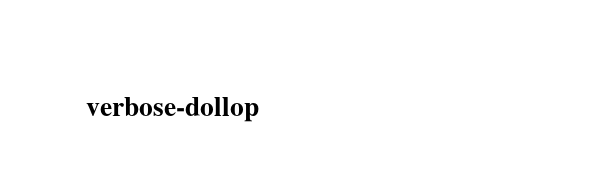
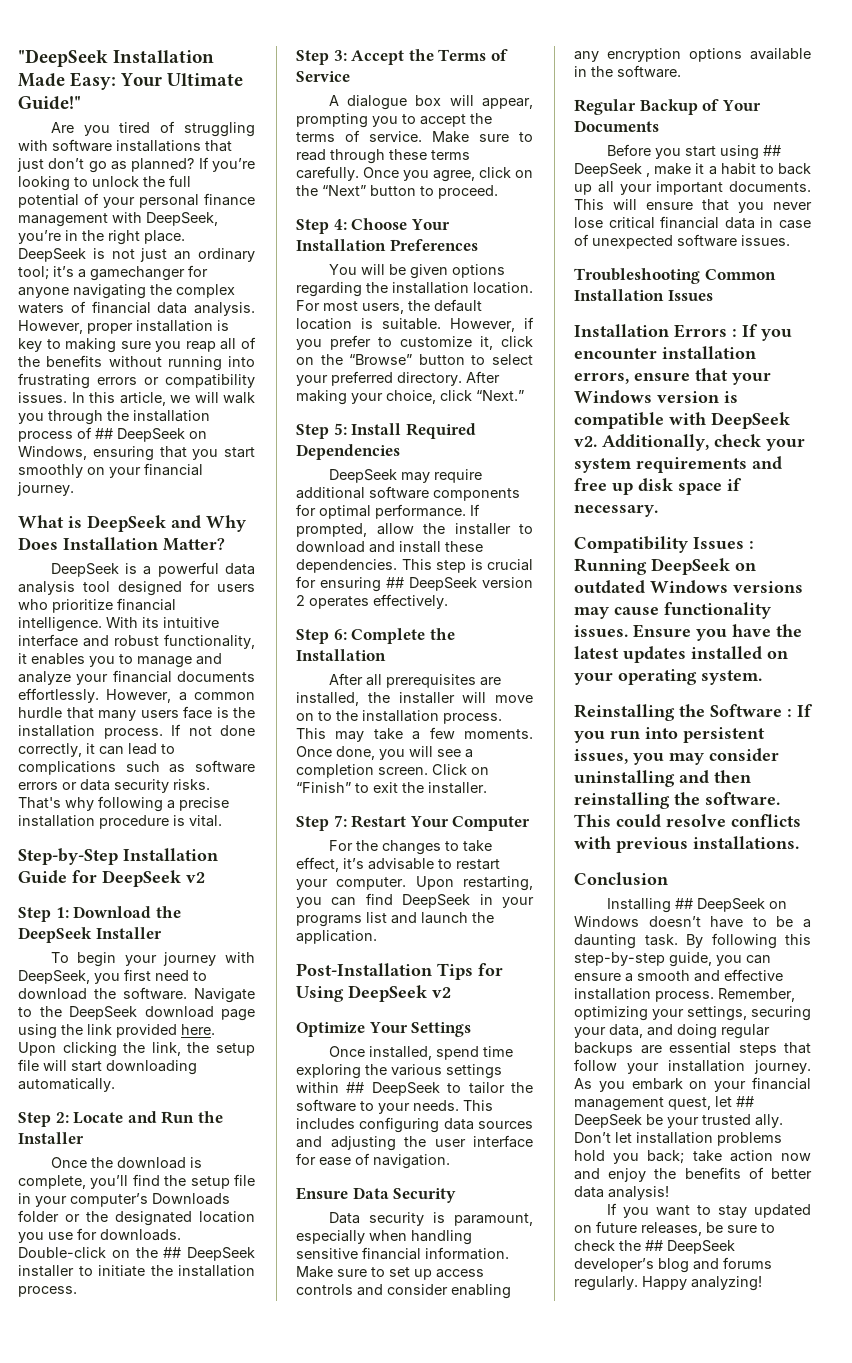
- verbose-dollop
+ "DeepSeek Installation Made Easy: Your Ultimate Guide!"
+ Are you tired of struggling with software installations that just don’t go as planned? If you’re looking to unlock the full potential of your personal finance management with DeepSeek, you’re in the right place. DeepSeek is not just an ordinary tool; it’s a gamechanger for anyone navigating the complex waters of financial data analysis. However, proper installation is key to making sure you reap all of the benefits without running into frustrating errors or compatibility issues. In this article, we will walk you through the installation process of ## DeepSeek on Windows, ensuring that you start smoothly on your financial journey.
+ What is DeepSeek and Why Does Installation Matter?
+ DeepSeek is a powerful data analysis tool designed for users who prioritize financial intelligence. With its intuitive interface and robust functionality, it enables you to manage and analyze your financial documents effortlessly. However, a common hurdle that many users face is the installation process. If not done correctly, it can lead to complications such as software errors or data security risks. That's why following a precise installation procedure is vital.
+ Step-by-Step Installation Guide for DeepSeek v2
+ Step 1: Download the DeepSeek Installer
+ To begin your journey with DeepSeek, you first need to download the software. Navigate to the DeepSeek download page using the link provided here. Upon clicking the link, the setup file will start downloading automatically.
+ Step 2: Locate and Run the Installer
+ Once the download is complete, you’ll find the setup file in your computer’s Downloads folder or the designated location you use for downloads. Double-click on the ## DeepSeek installer to initiate the installation process.
+ Step 3: Accept the Terms of Service
+ A dialogue box will appear, prompting you to accept the terms of service. Make sure to read through these terms carefully. Once you agree, click on the “Next” button to proceed.
+ Step 4: Choose Your Installation Preferences
+ You will be given options regarding the installation location. For most users, the default location is suitable. However, if you prefer to customize it, click on the “Browse” button to select your preferred directory. After making your choice, click “Next.”
+ Step 5: Install Required Dependencies
+ DeepSeek may require additional software components for optimal performance. If prompted, allow the installer to download and install these dependencies. This step is crucial for ensuring ## DeepSeek version 2 operates effectively.
+ Step 6: Complete the Installation
+ After all prerequisites are installed, the installer will move on to the installation process. This may take a few moments. Once done, you will see a completion screen. Click on “Finish” to exit the installer.
+ Step 7: Restart Your Computer
+ For the changes to take effect, it’s advisable to restart your computer. Upon restarting, you can find DeepSeek in your programs list and launch the application.
+ Post-Installation Tips for Using DeepSeek v2
+ Optimize Your Settings
+ Once installed, spend time exploring the various settings within ## DeepSeek to tailor the software to your needs. This includes configuring data sources and adjusting the user interface for ease of navigation.
+ Ensure Data Security
+ Data security is paramount, especially when handling sensitive financial information. Make sure to set up access controls and consider enabling any encryption options available in the software.
+ Regular Backup of Your Documents
+ Before you start using ## DeepSeek , make it a habit to back up all your important documents. This will ensure that you never lose critical financial data in case of unexpected software issues.
+ Troubleshooting Common Installation Issues
+ Installation Errors : If you encounter installation errors, ensure that your Windows version is compatible with DeepSeek v2. Additionally, check your system requirements and free up disk space if necessary.
+ Compatibility Issues : Running DeepSeek on outdated Windows versions may cause functionality issues. Ensure you have the latest updates installed on your operating system.
+ Reinstalling the Software : If you run into persistent issues, you may consider uninstalling and then reinstalling the software. This could resolve conflicts with previous installations.
+ Conclusion
+ Installing ## DeepSeek on Windows doesn’t have to be a daunting task. By following this step-by-step guide, you can ensure a smooth and effective installation process. Remember, optimizing your settings, securing your data, and doing regular backups are essential steps that follow your installation journey. As you embark on your financial management quest, let ## DeepSeek be your trusted ally. Don’t let installation problems hold you back; take action now and enjoy the benefits of better data analysis!
+ If you want to stay updated on future releases, be sure to check the ## DeepSeek developer’s blog and forums regularly. Happy analyzing!

